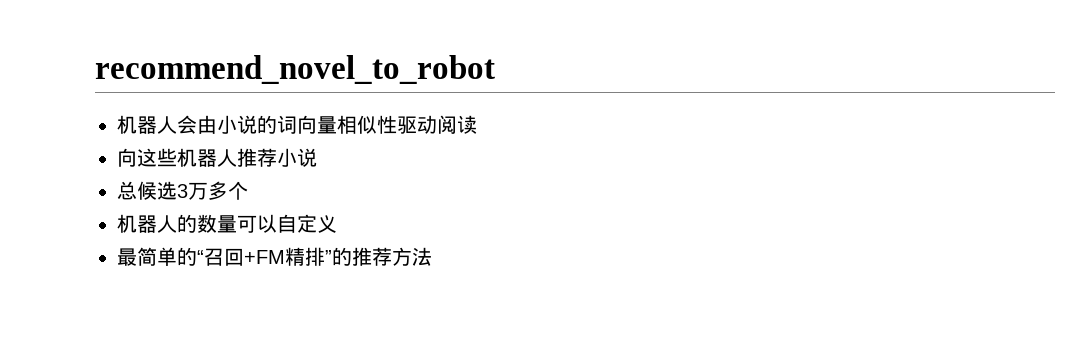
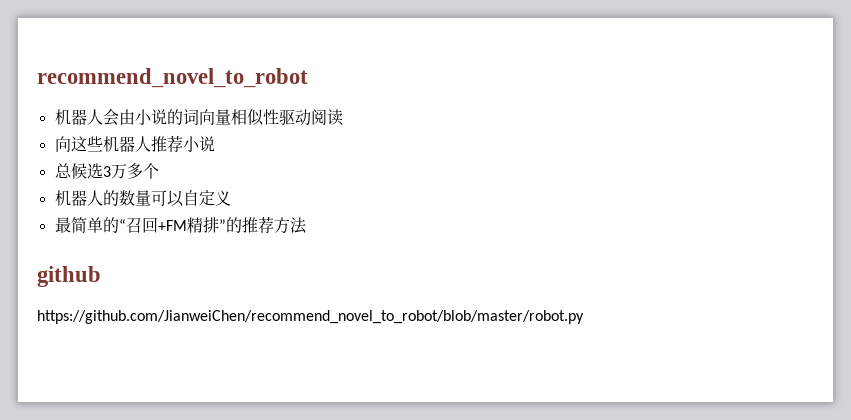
+ github
+ https://github.com/JianweiChen/recommend_novel_to_robot/blob/master/robot.py

